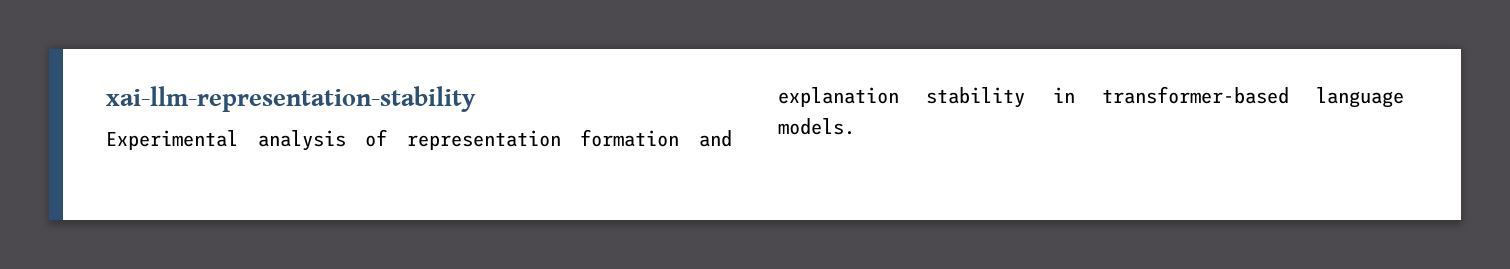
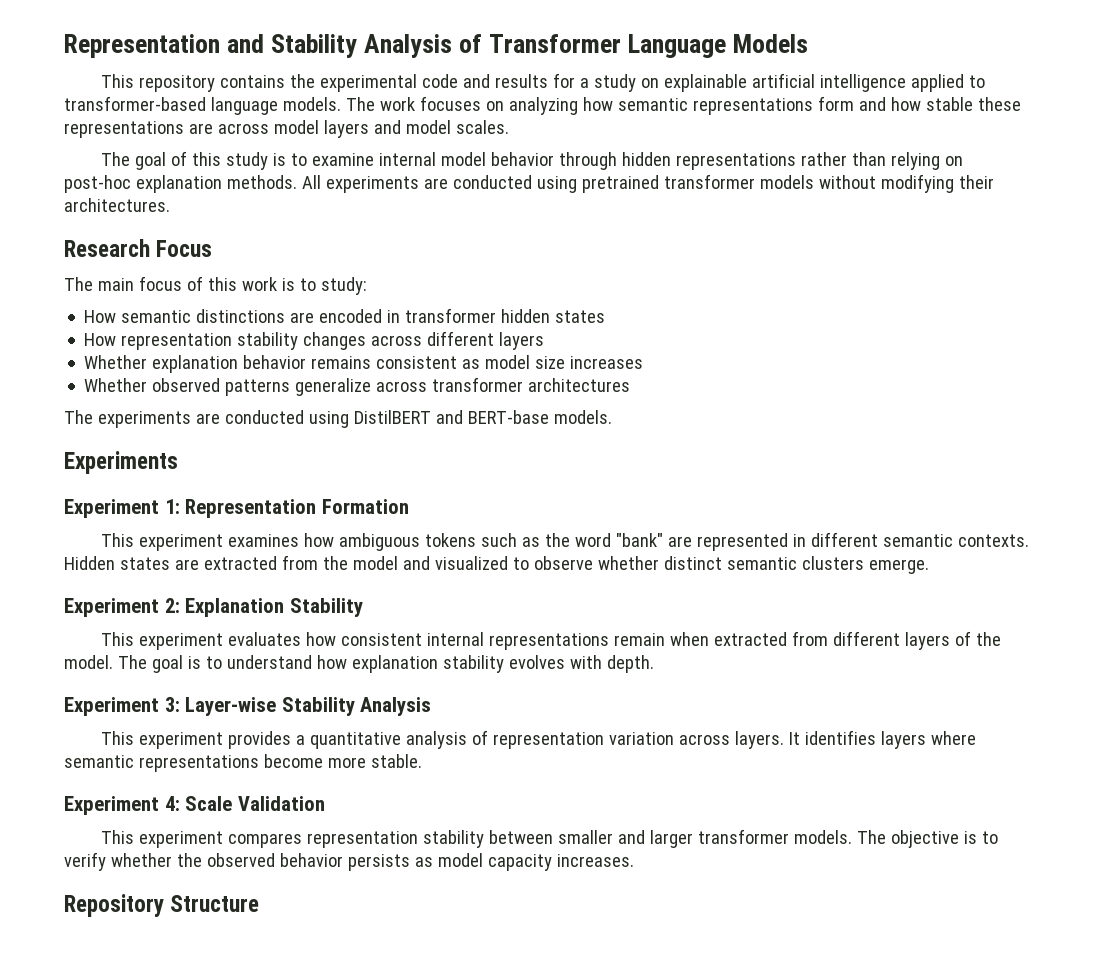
- xai-llm-representation-stability
- Experimental analysis of representation formation and explanation stability in transformer-based language models.
+ Representation and Stability Analysis of Transformer Language Models
+ This repository contains the experimental code and results for a study on explainable artificial intelligence applied to transformer-based language models. The work focuses on analyzing how semantic representations form and how stable these representations are across model layers and model scales.
+ The goal of this study is to examine internal model behavior through hidden representations rather than relying on post-hoc explanation methods. All experiments are conducted using pretrained transformer models without modifying their architectures.
+ Research Focus
+ The main focus of this work is to study:
+ How semantic distinctions are encoded in transformer hidden states
+ How representation stability changes across different layers
+ Whether explanation behavior remains consistent as model size increases
+ Whether observed patterns generalize across transformer architectures
+ The experiments are conducted using DistilBERT and BERT-base models.
+ Experiments
+ Experiment 1: Representation Formation
+ This experiment examines how ambiguous tokens such as the word "bank" are represented in different semantic contexts. Hidden states are extracted from the model and visualized to observe whether distinct semantic clusters emerge.
+ Experiment 2: Explanation Stability
+ This experiment evaluates how consistent internal representations remain when extracted from different layers of the model. The goal is to understand how explanation stability evolves with depth.
+ Experiment 3: Layer-wise Stability Analysis
+ This experiment provides a quantitative analysis of representation variation across layers. It identifies layers where semantic representations become more stable.
+ Experiment 4: Scale Validation
+ This experiment compares representation stability between smaller and larger transformer models. The objective is to verify whether the observed behavior persists as model capacity increases.
+ Repository Structure

